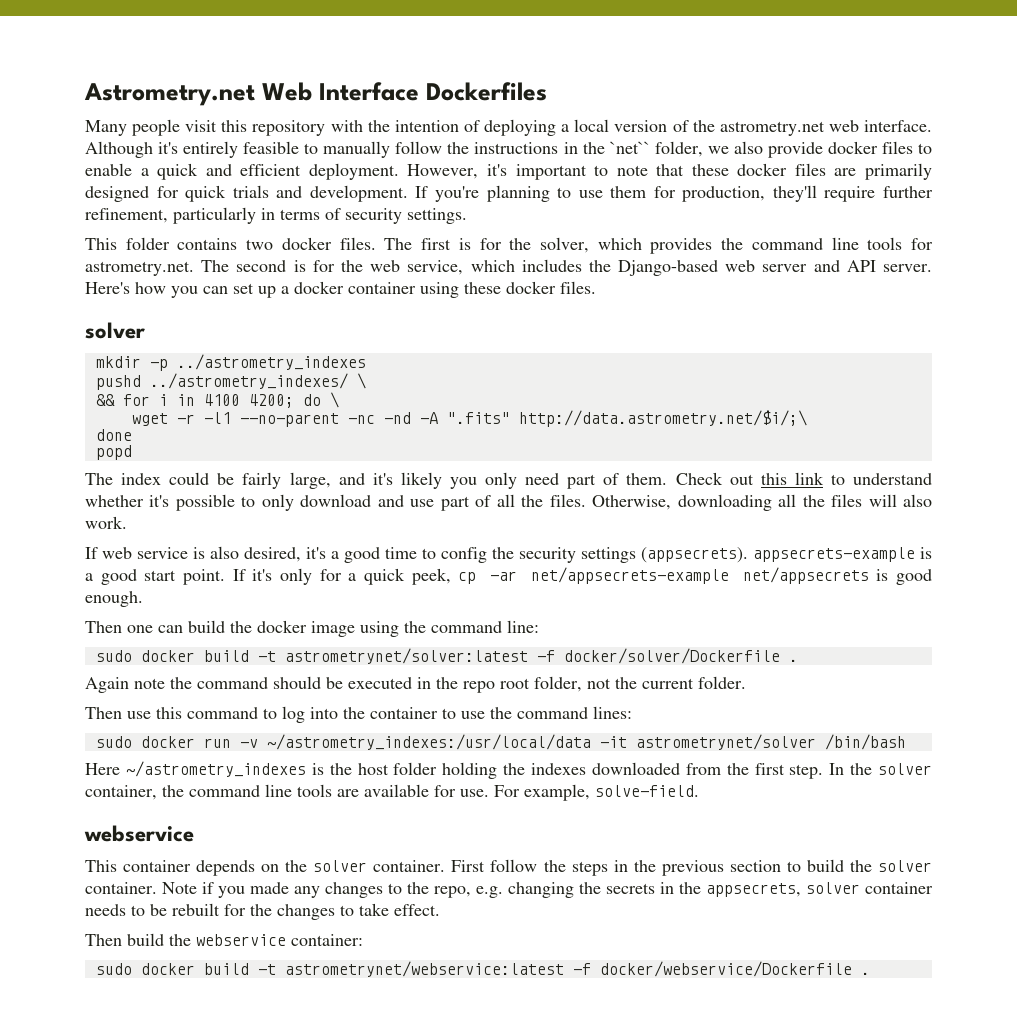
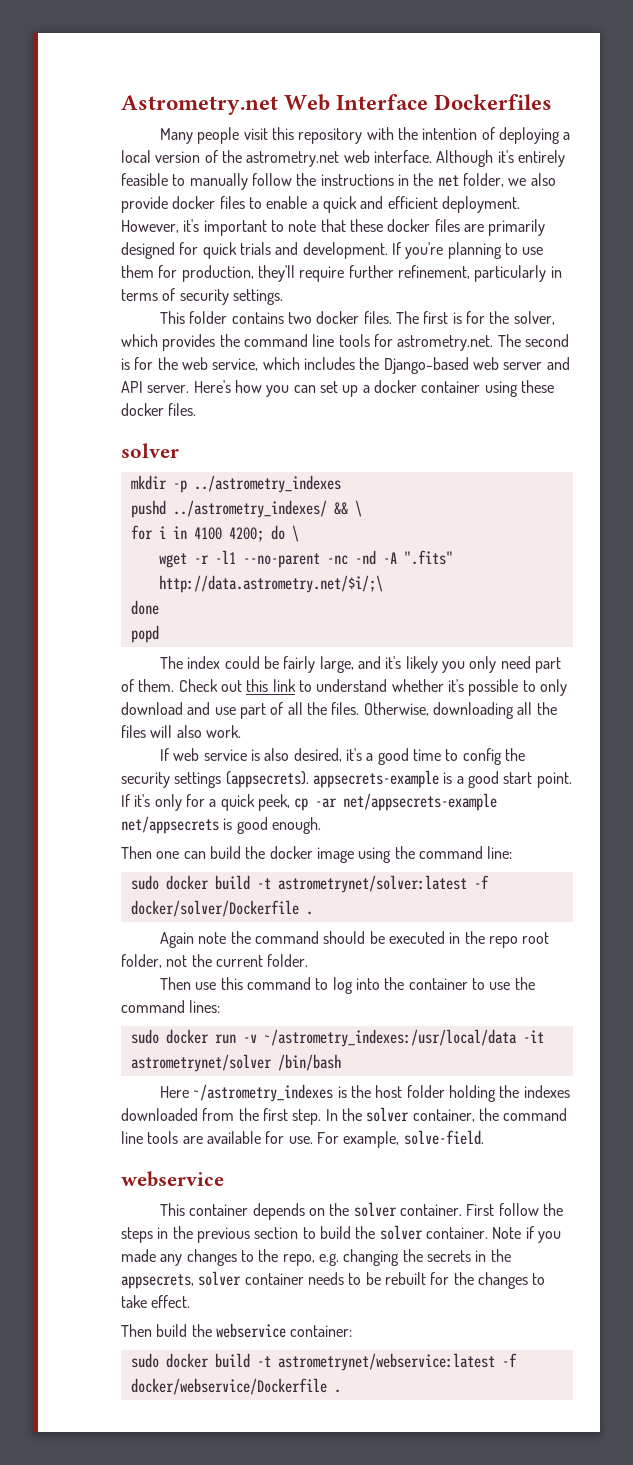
- Although it's entirely feasible to manually follow the instructions in the `net`` folder, we also provide docker files to enable a quick and efficient deployment.
+ Although it's entirely feasible to manually follow the instructions in the net folder, we also provide docker files to enable a quick and efficient deployment.
- pushd ../astrometry_indexes/ \
- && for i in 4100 4200; do \
+ pushd ../astrometry_indexes/ && \
+ for i in 4100 4200; do \

